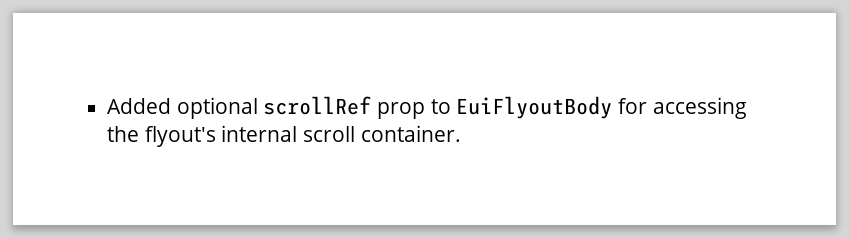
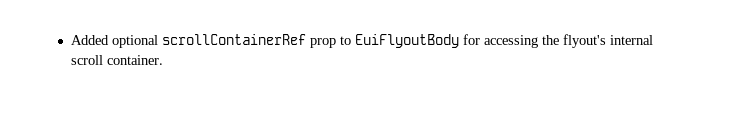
- Added optional scrollRef prop to EuiFlyoutBody for accessing the flyout's internal scroll container.
+ Added optional scrollContainerRef prop to EuiFlyoutBody for accessing the flyout's internal scroll container.

